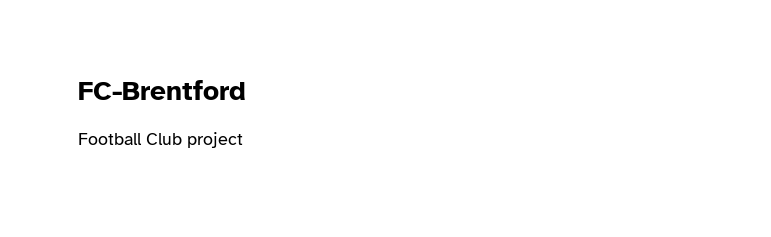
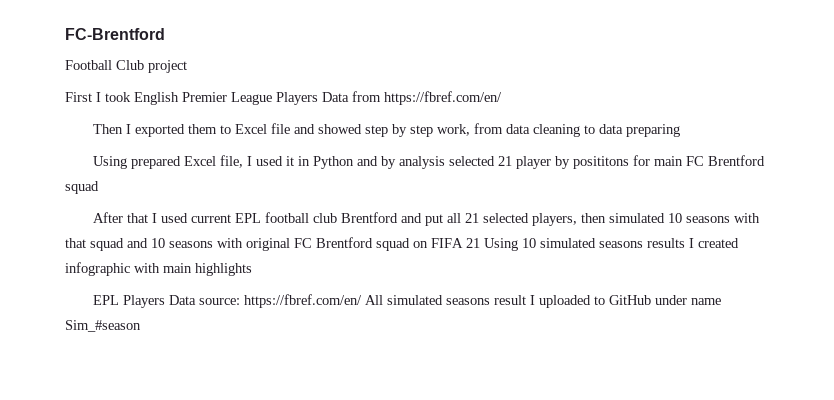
+ First I took English Premier League Players Data from https://fbref.com/en/
+ Then I exported them to Excel file and showed step by step work, from data cleaning to data preparing
+ Using prepared Excel file, I used it in Python and by analysis selected 21 player by posititons for main FC Brentford squad
+ After that I used current EPL football club Brentford and put all 21 selected players, then simulated 10 seasons with that squad and 10 seasons with original FC Brentford squad on FIFA 21 Using 10 simulated seasons results I created infographic with main highlights
+ EPL Players Data source: https://fbref.com/en/ All simulated seasons result I uploaded to GitHub under name Sim_#season

